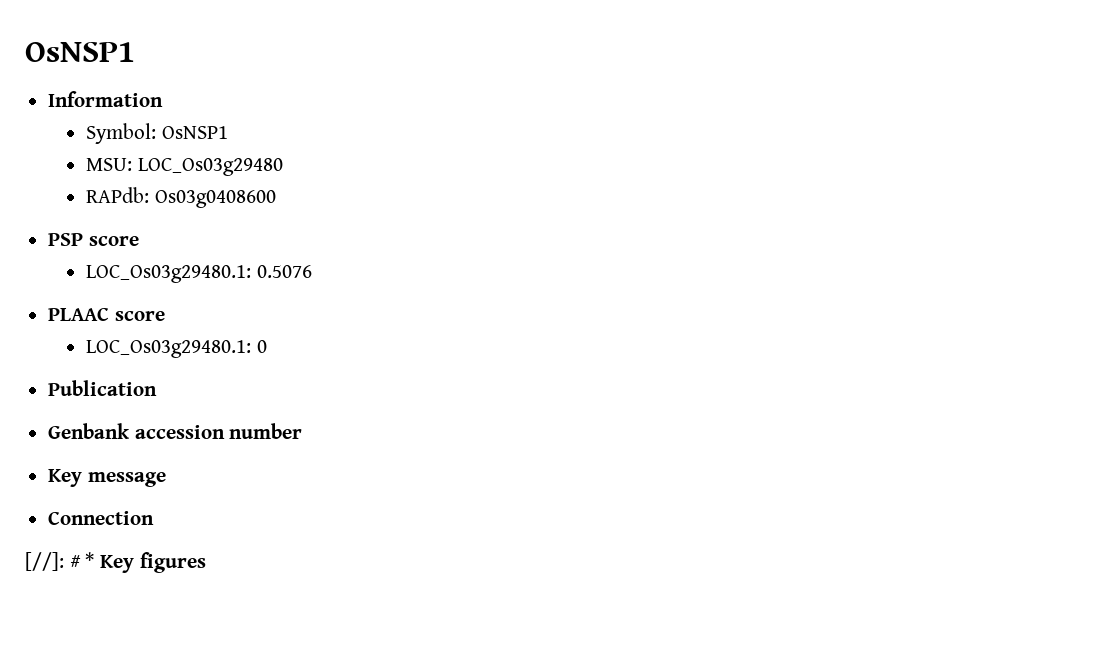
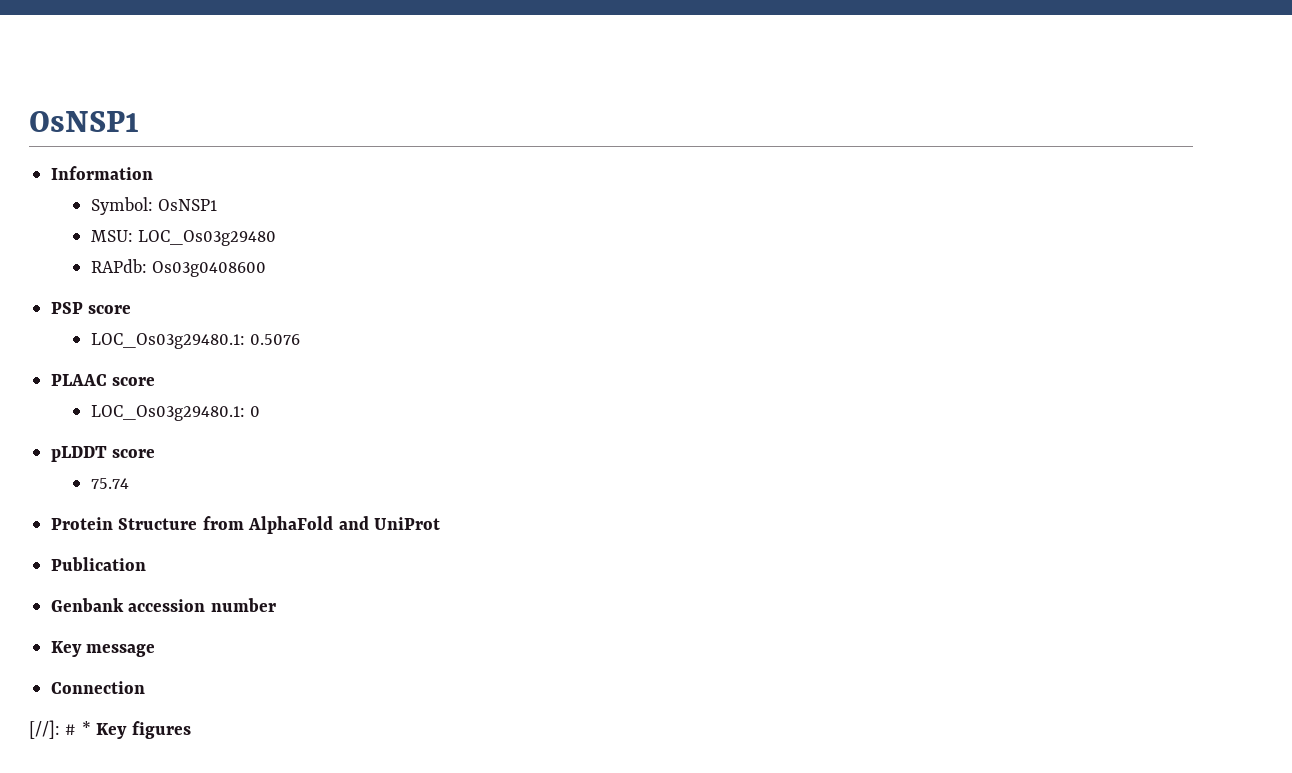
+ pLDDT score
+ 75.74
+ Protein Structure from AlphaFold and UniProt

